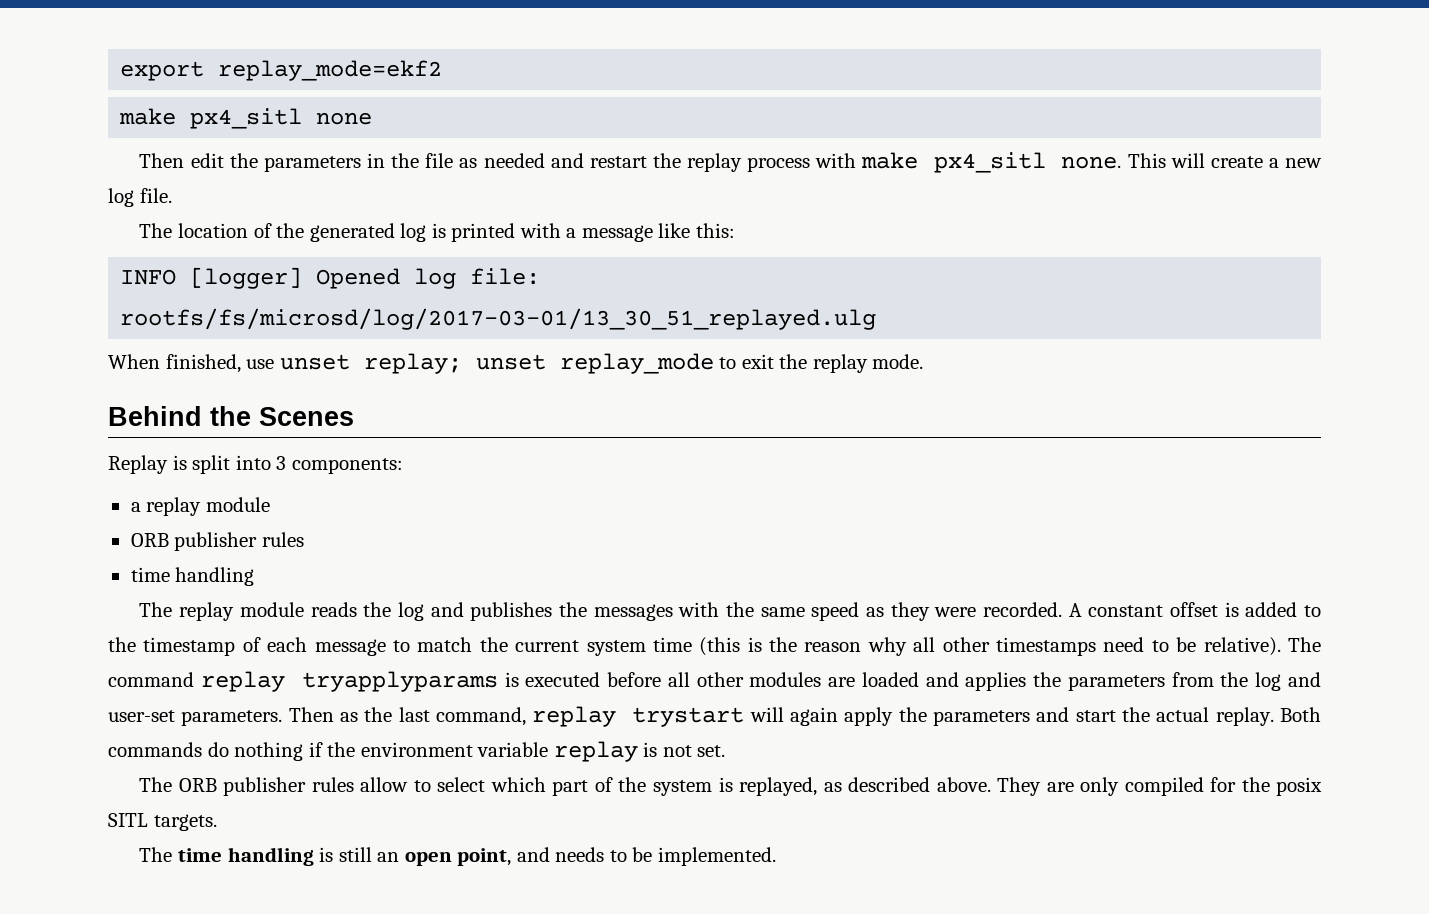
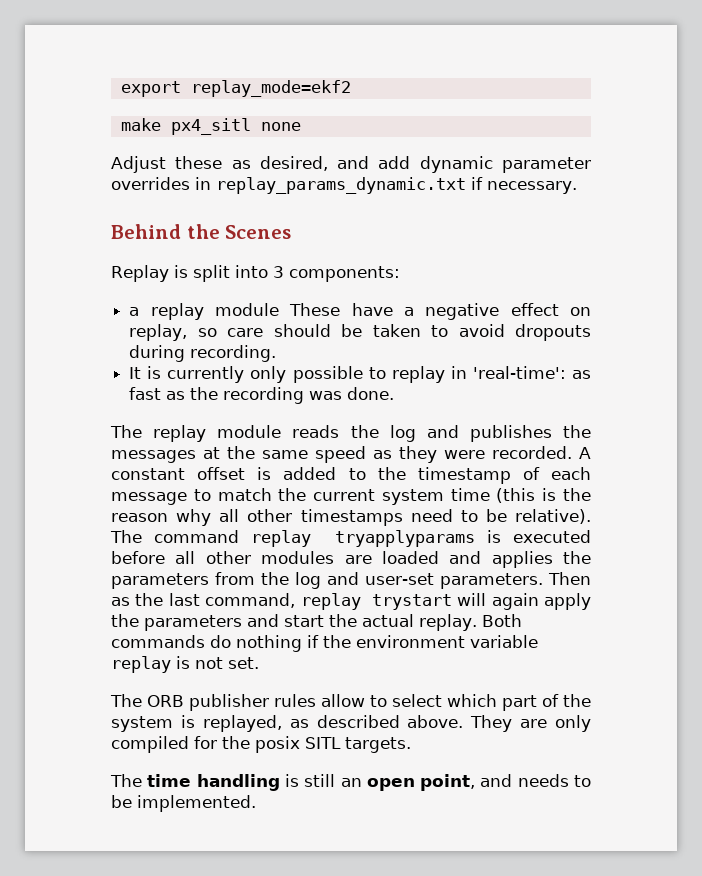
- Then edit the parameters in the file as needed and restart the replay process with make px4_sitl none. This will create a new log file.
- The location of the generated log is printed with a message like this:
- INFO [logger] Opened log file: rootfs/fs/microsd/log/2017-03-01/13_30_51_replayed.ulg
- When finished, use unset replay; unset replay_mode to exit the replay mode.
+ Adjust these as desired, and add dynamic parameter overrides in replay_params_dynamic.txt if necessary.
- a replay module
- ORB publisher rules
- time handling
+ a replay module These have a negative effect on replay, so care should be taken to avoid dropouts during recording.
+ It is currently only possible to replay in 'real-time': as fast as the recording was done.
- The replay module reads the log and publishes the messages with the same speed as they were recorded.
+ The replay module reads the log and publishes the messages at the same speed as they were recorded.

